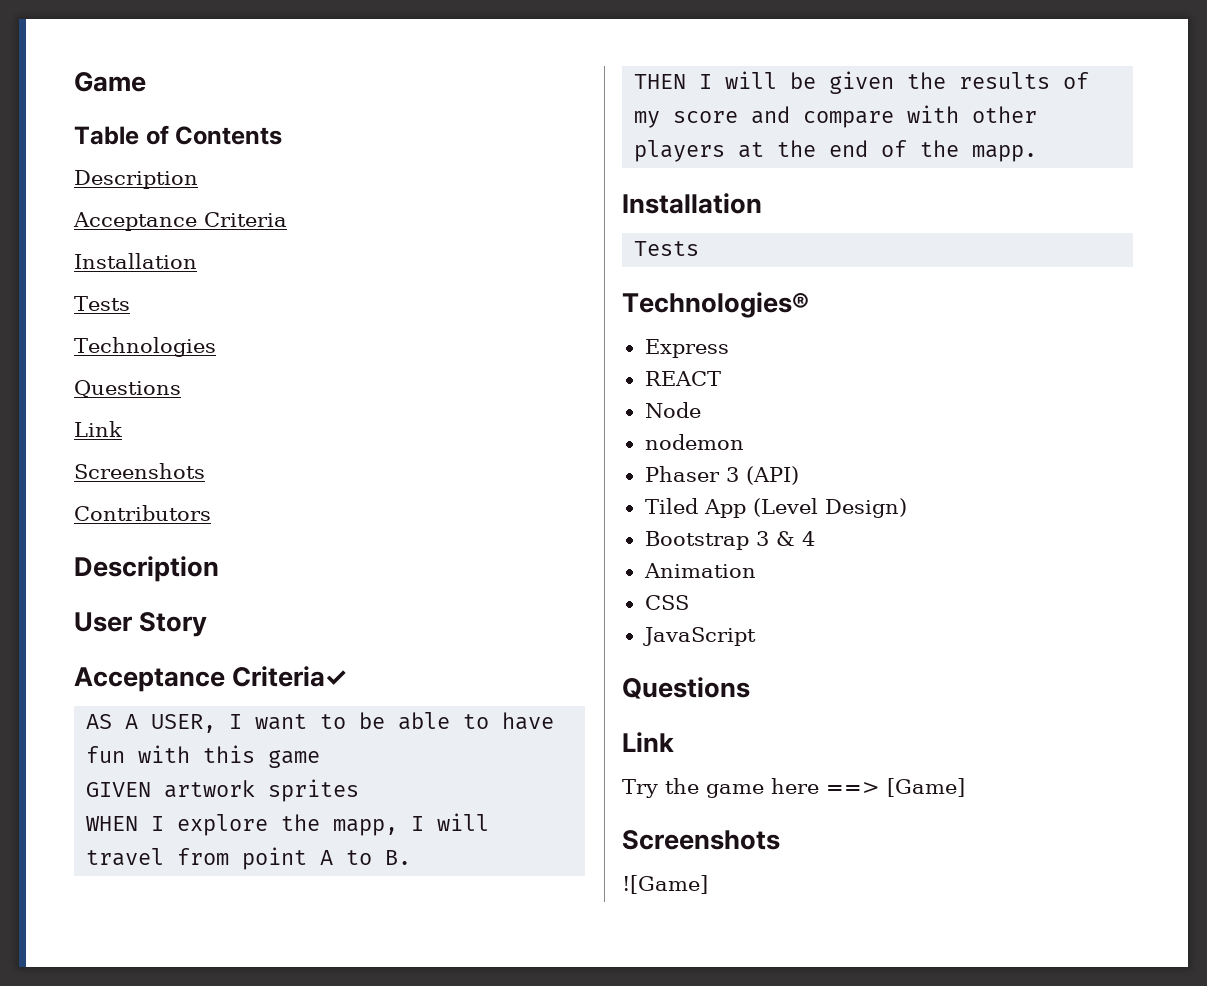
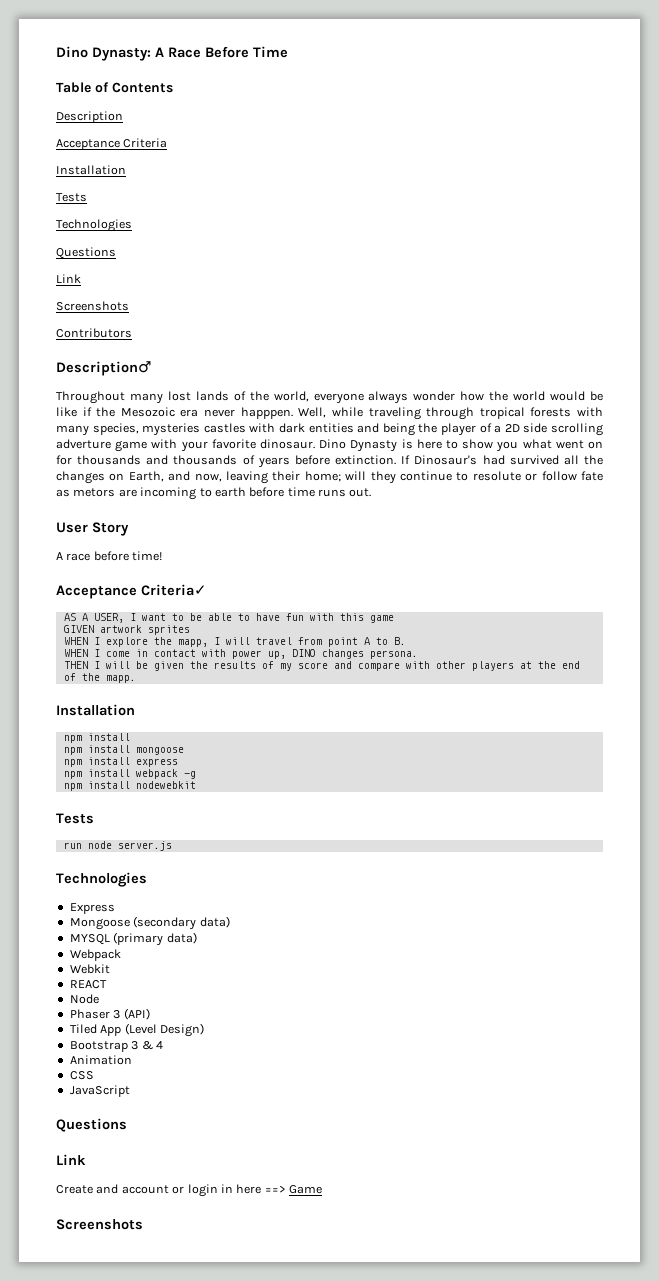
- Game
+ Dino Dynasty: A Race Before Time
  Contributors
- Description
+ Description♂
+ Throughout many lost lands of the world, everyone always wonder how the world would be like if the Mesozoic era never happpen. Well, while traveling through tropical forests with many species, mysteries castles with dark entities and being the player of a 2D side scrolling adverture game with your favorite dinosaur. Dino Dynasty is here to show you what went on for thousands and thousands of years before extinction. If Dinosaur's had survived all the changes on Earth, and now, leaving their home; will they continue to resolute or follow fate as metors are incoming to earth before time runs out.
  User Story
+ A race before time!
+ WHEN I come in contact with power up, DINO changes persona.
  THEN I will be given the results of my score and compare with other players at the end of the mapp.
  Installation
+ npm install
+ npm install mongoose
+ npm install express
+ npm install webpack -g
+ npm install nodewebkit
  Tests
- Technologies®
+ run node server.js
+ Technologies
  Express
+ Mongoose (secondary data)
+ MYSQL (primary data)
+ Webpack
+ Webkit
- nodemon
- Try the game here ==> [Game]
+ Create and account or login in here ==> Game
  Screenshots
- ![Game]

